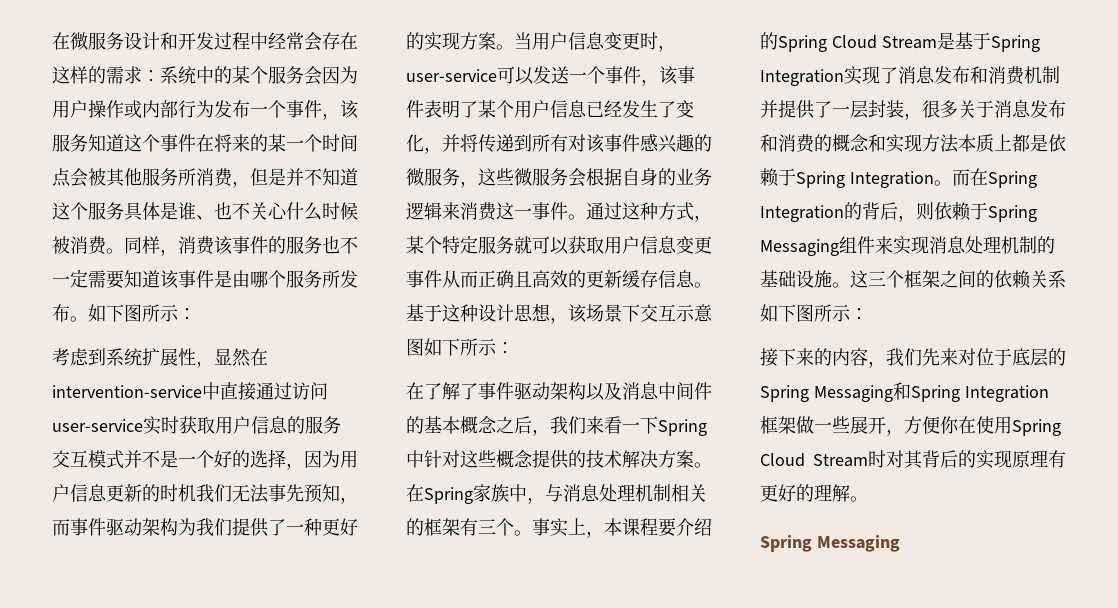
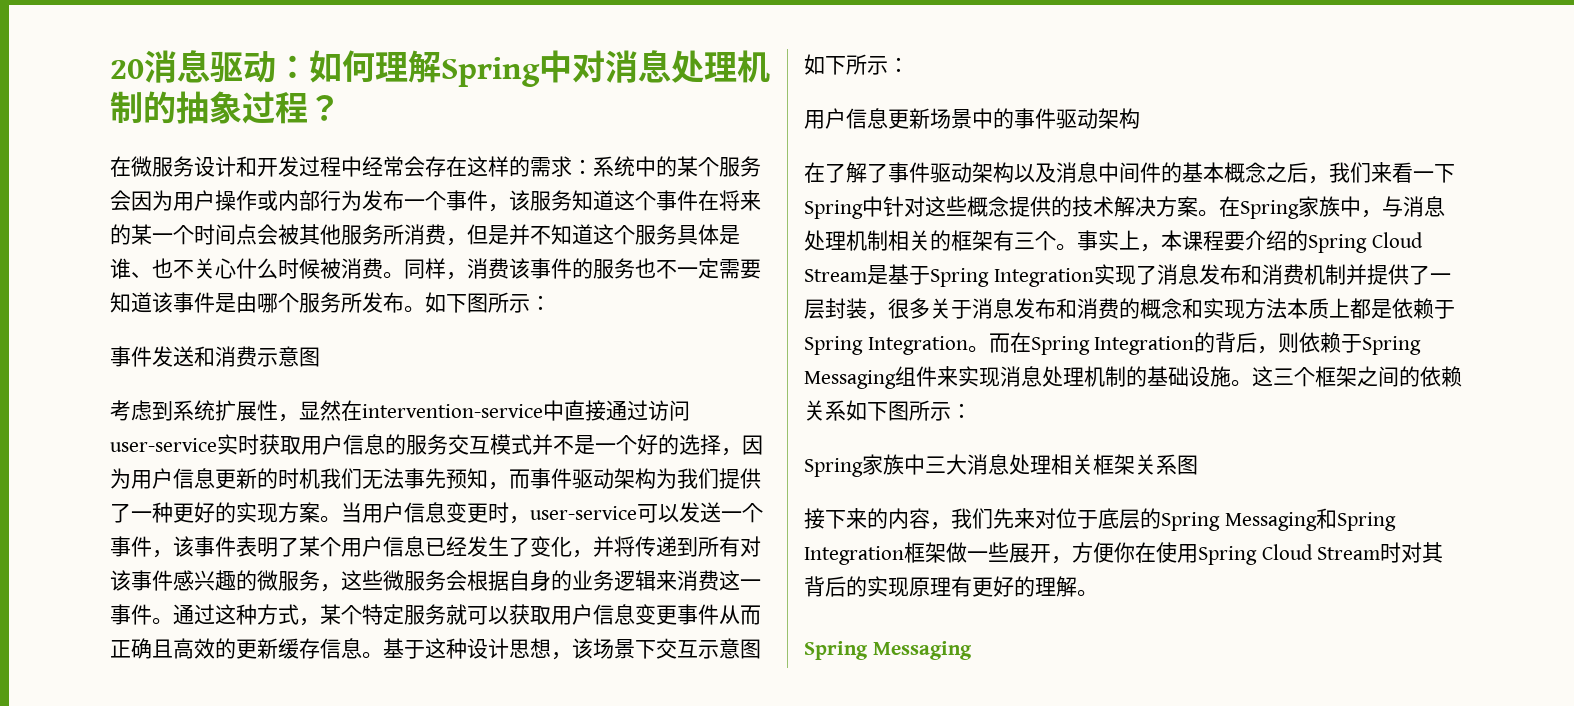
+ 20消息驱动：如何理解Spring中对消息处理机制的抽象过程？
+ 事件发送和消费示意图
+ 用户信息更新场景中的事件驱动架构
+ Spring家族中三大消息处理相关框架关系图

